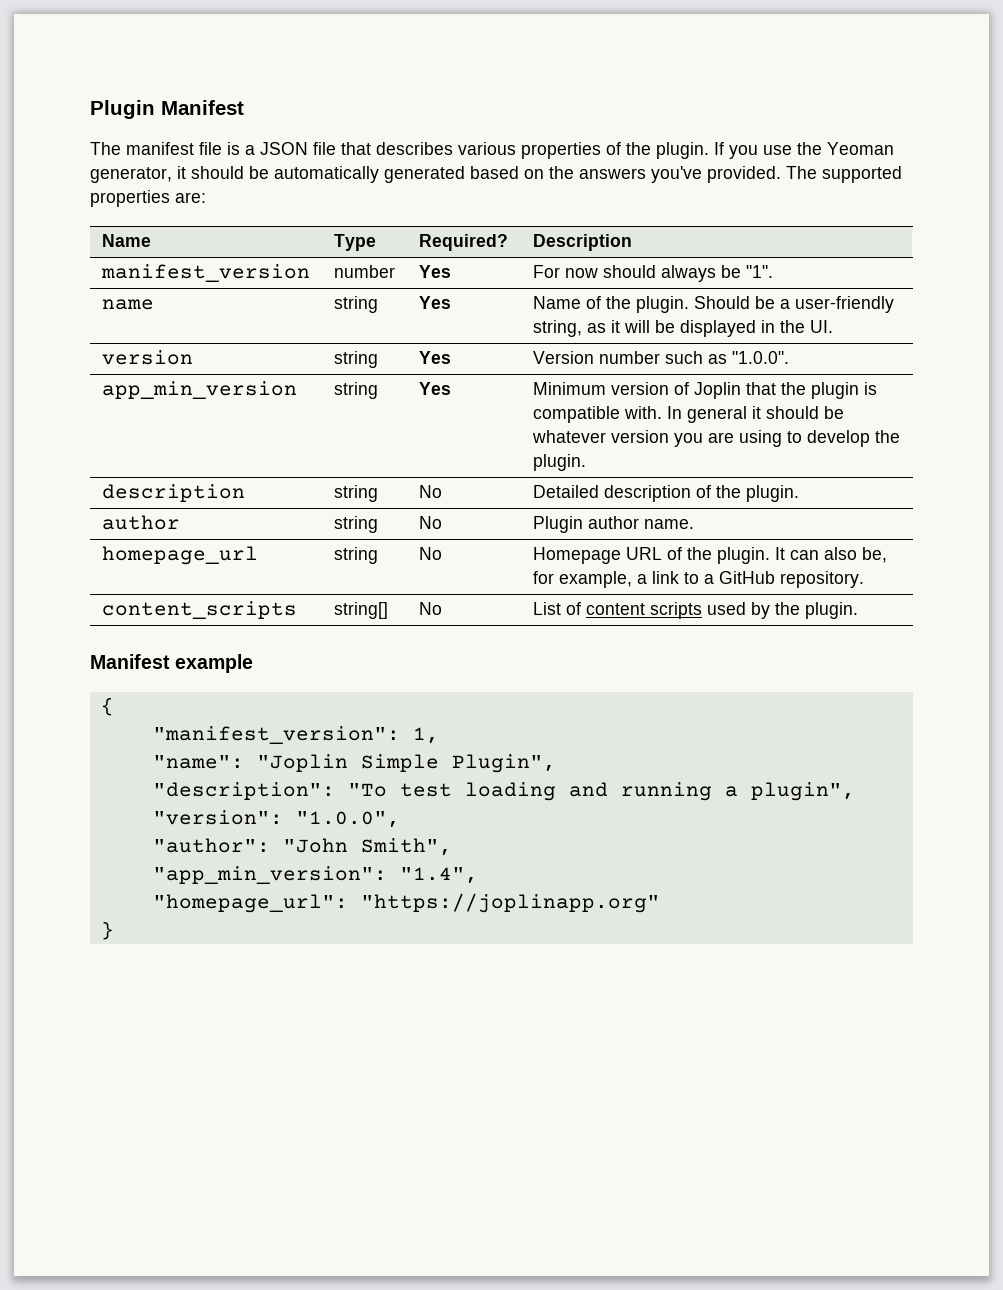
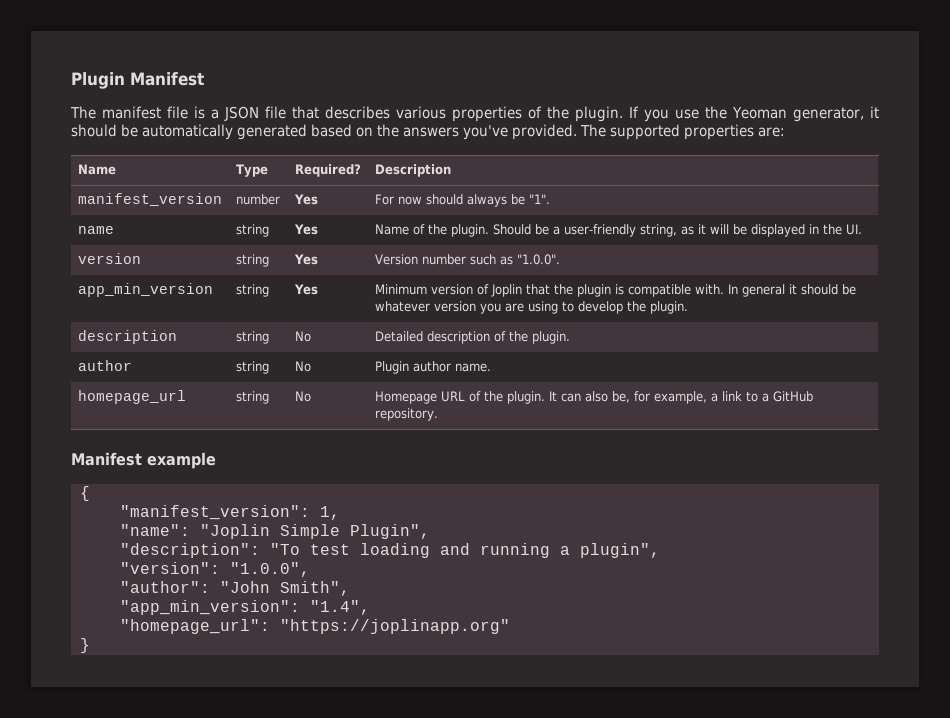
- content_scripts | string[] | No | List of content scripts used by the plugin.

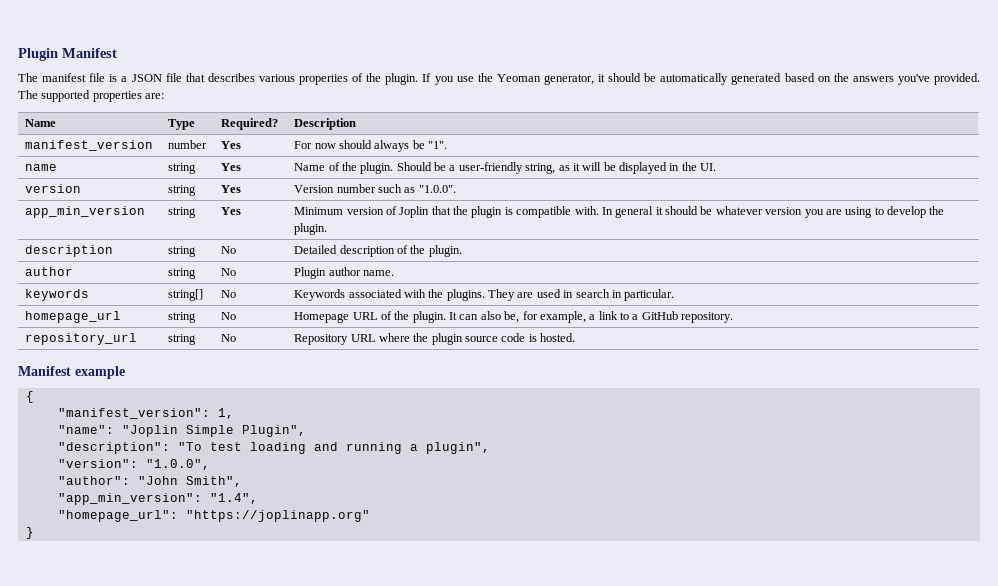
+ keywords | string[] | No | Keywords associated with the plugins. They are used in search in particular.
+ repository_url | string | No | Repository URL where the plugin source code is hosted.

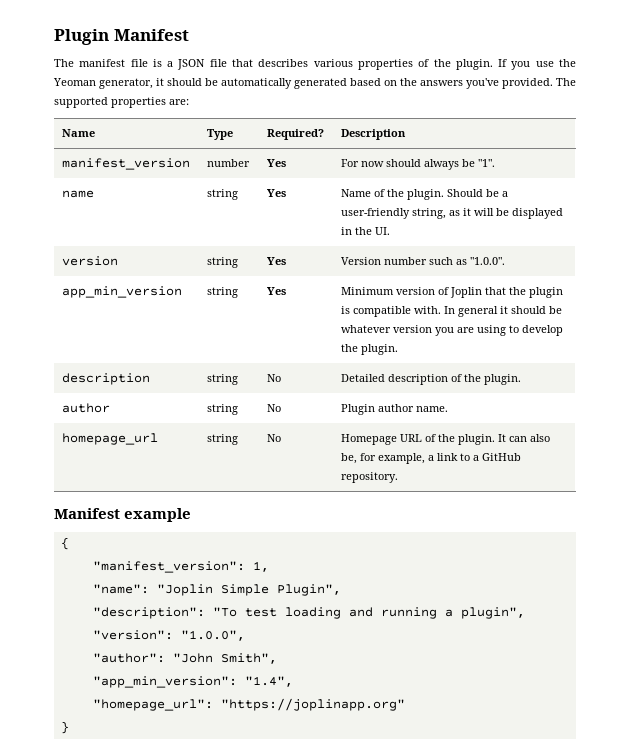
- keywords | string[] | No | Keywords associated with the plugins. They are used in search in particular.
- repository_url | string | No | Repository URL where the plugin source code is hosted.

